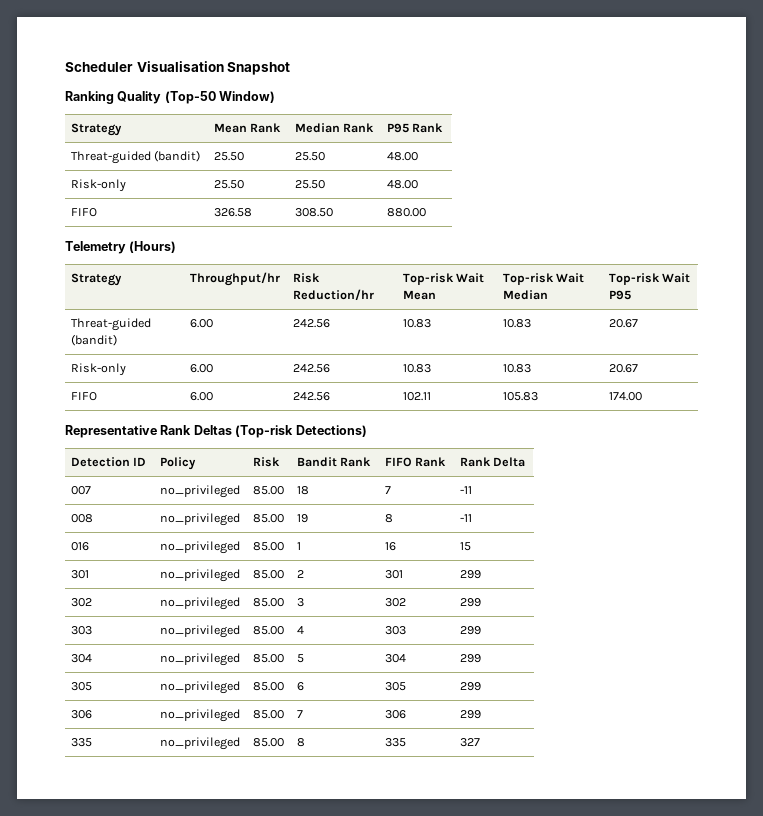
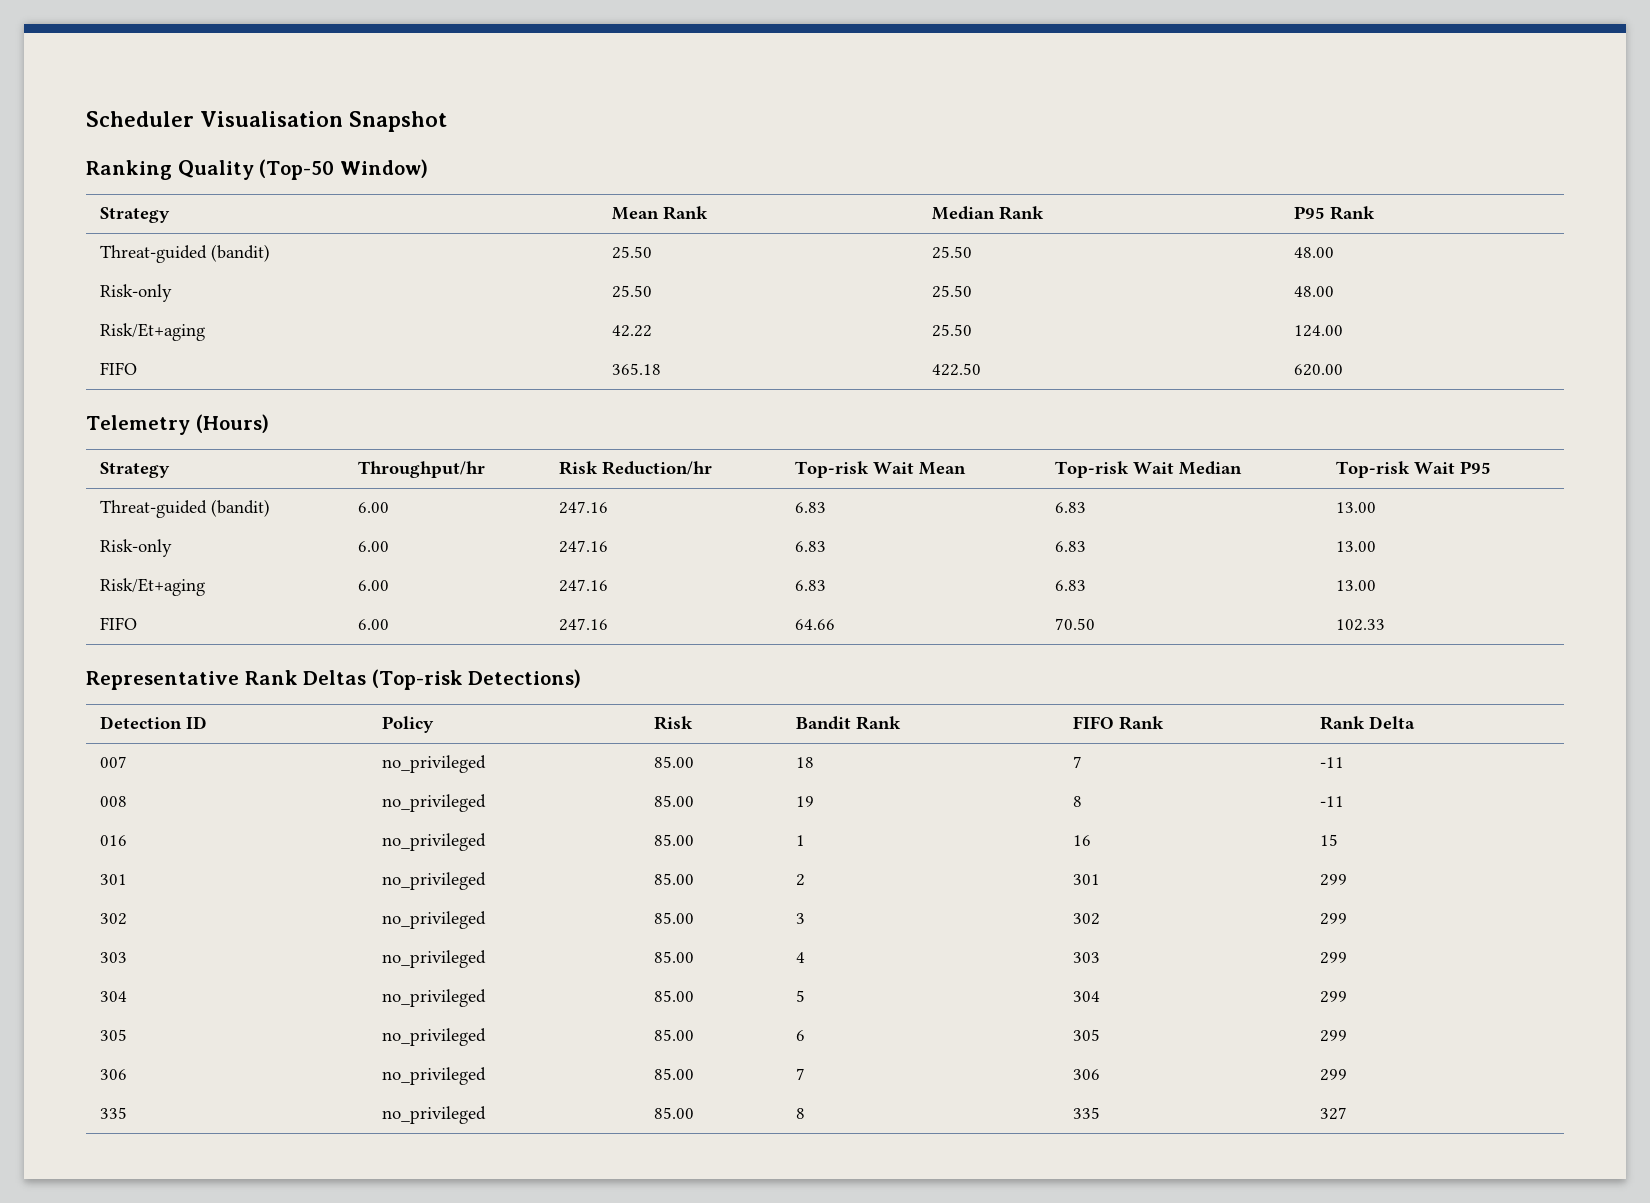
- FIFO | 326.58 | 308.50 | 880.00
+ Risk/Et+aging | 42.22 | 25.50 | 124.00
+ FIFO | 365.18 | 422.50 | 620.00
- Threat-guided (bandit) | 6.00 | 242.56 | 10.83 | 10.83 | 20.67
- Risk-only | 6.00 | 242.56 | 10.83 | 10.83 | 20.67
- FIFO | 6.00 | 242.56 | 102.11 | 105.83 | 174.00
+ Threat-guided (bandit) | 6.00 | 247.16 | 6.83 | 6.83 | 13.00
+ Risk-only | 6.00 | 247.16 | 6.83 | 6.83 | 13.00
+ Risk/Et+aging | 6.00 | 247.16 | 6.83 | 6.83 | 13.00
+ FIFO | 6.00 | 247.16 | 64.66 | 70.50 | 102.33

